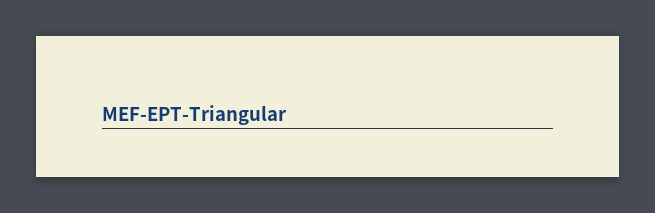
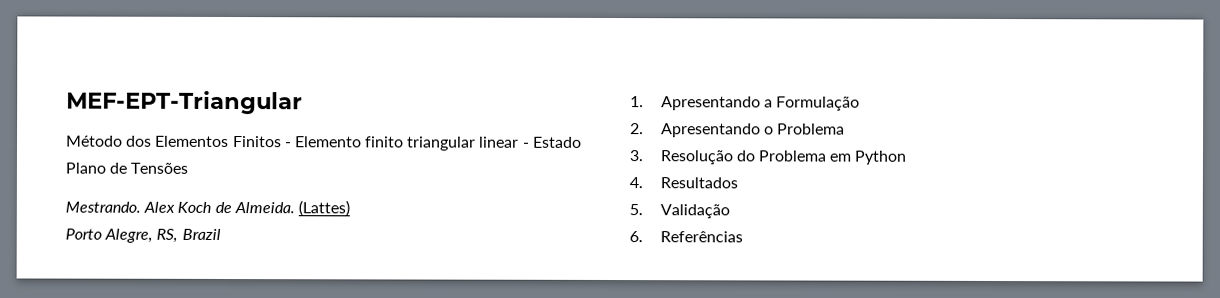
+ Método dos Elementos Finitos - Elemento finito triangular linear - Estado Plano de Tensões
+ Mestrando. Alex Koch de Almeida. (Lattes)
+ Porto Alegre, RS, Brazil
+ 1. Apresentando a Formulação
+ 2. Apresentando o Problema
+ 3. Resolução do Problema em Python
+ 4. Resultados
+ 5. Validação
+ 6. Referências

